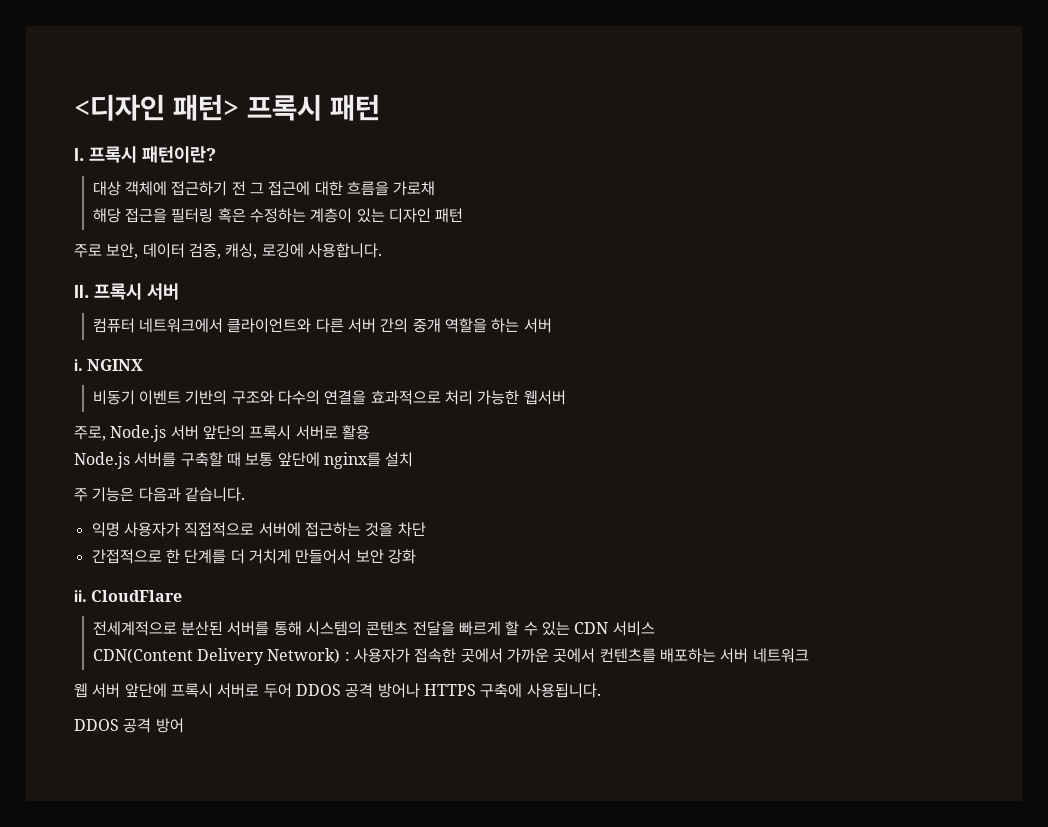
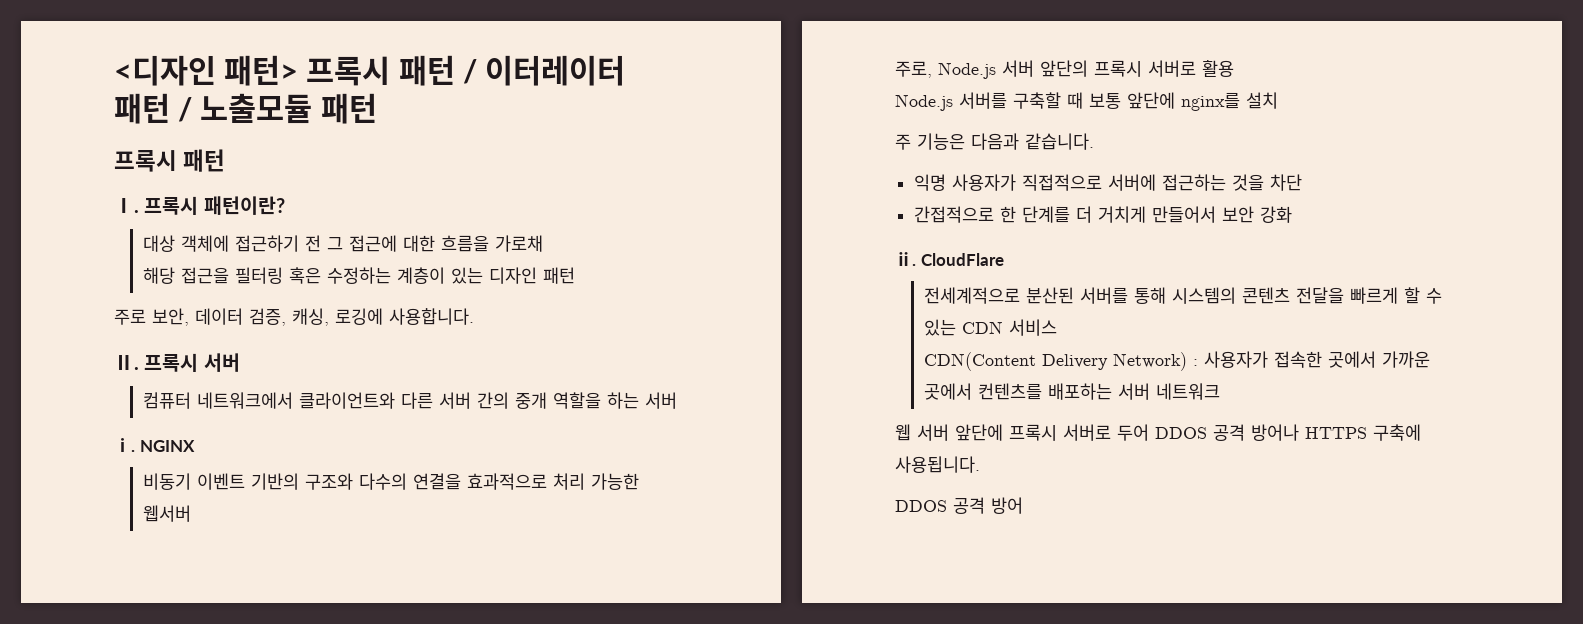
- <디자인 패턴> 프록시 패턴
+ <디자인 패턴> 프록시 패턴 / 이터레이터 패턴 / 노출모듈 패턴
+ 프록시 패턴

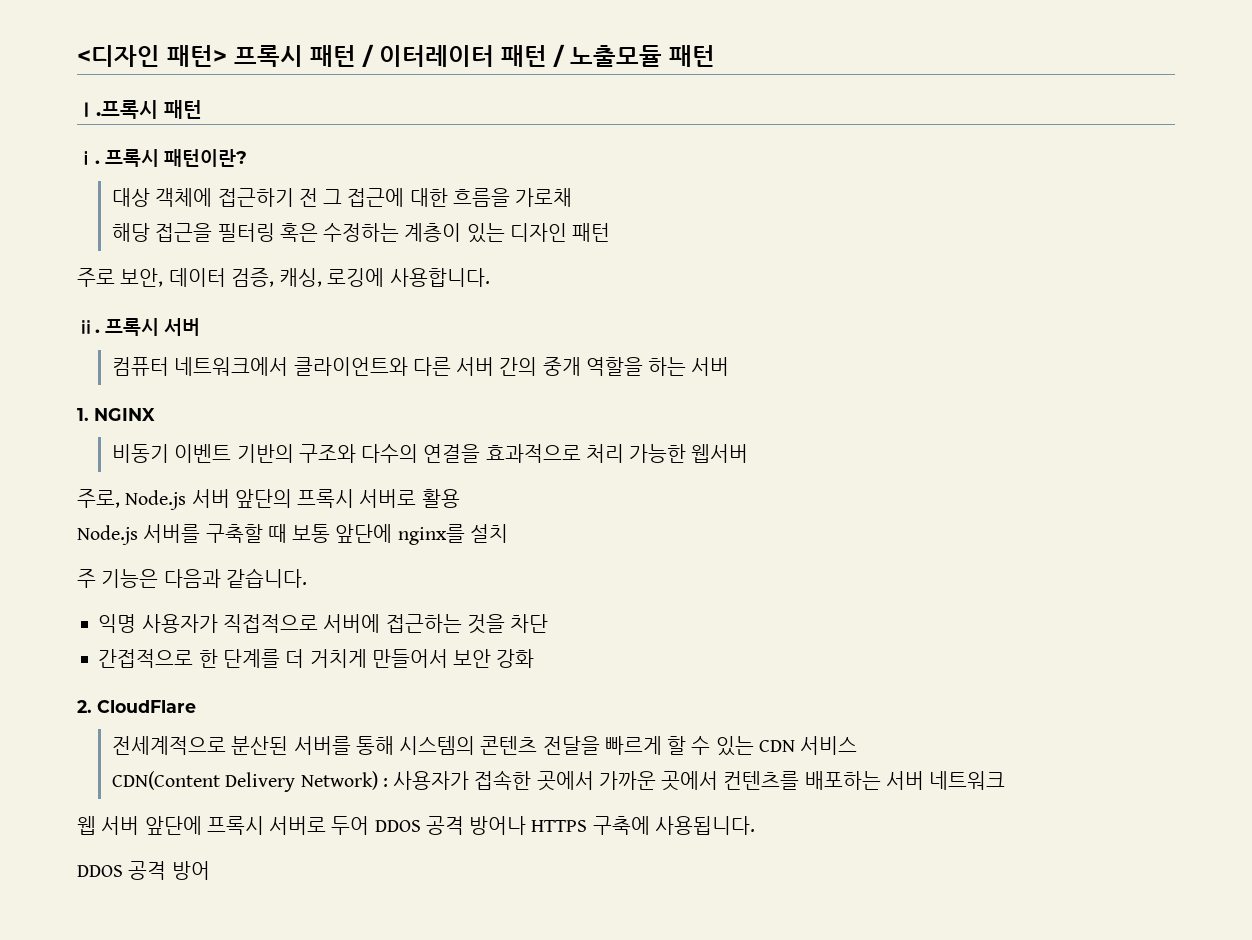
  <디자인 패턴> 프록시 패턴 / 이터레이터 패턴 / 노출모듈 패턴
- 프록시 패턴
- Ⅰ. 프록시 패턴이란?
+ Ⅰ.프록시 패턴
+ ⅰ. 프록시 패턴이란?
- Ⅱ. 프록시 서버
+ ⅱ. 프록시 서버
- ⅰ. NGINX
+ 1. NGINX
- ⅱ. CloudFlare
+ 2. CloudFlare

